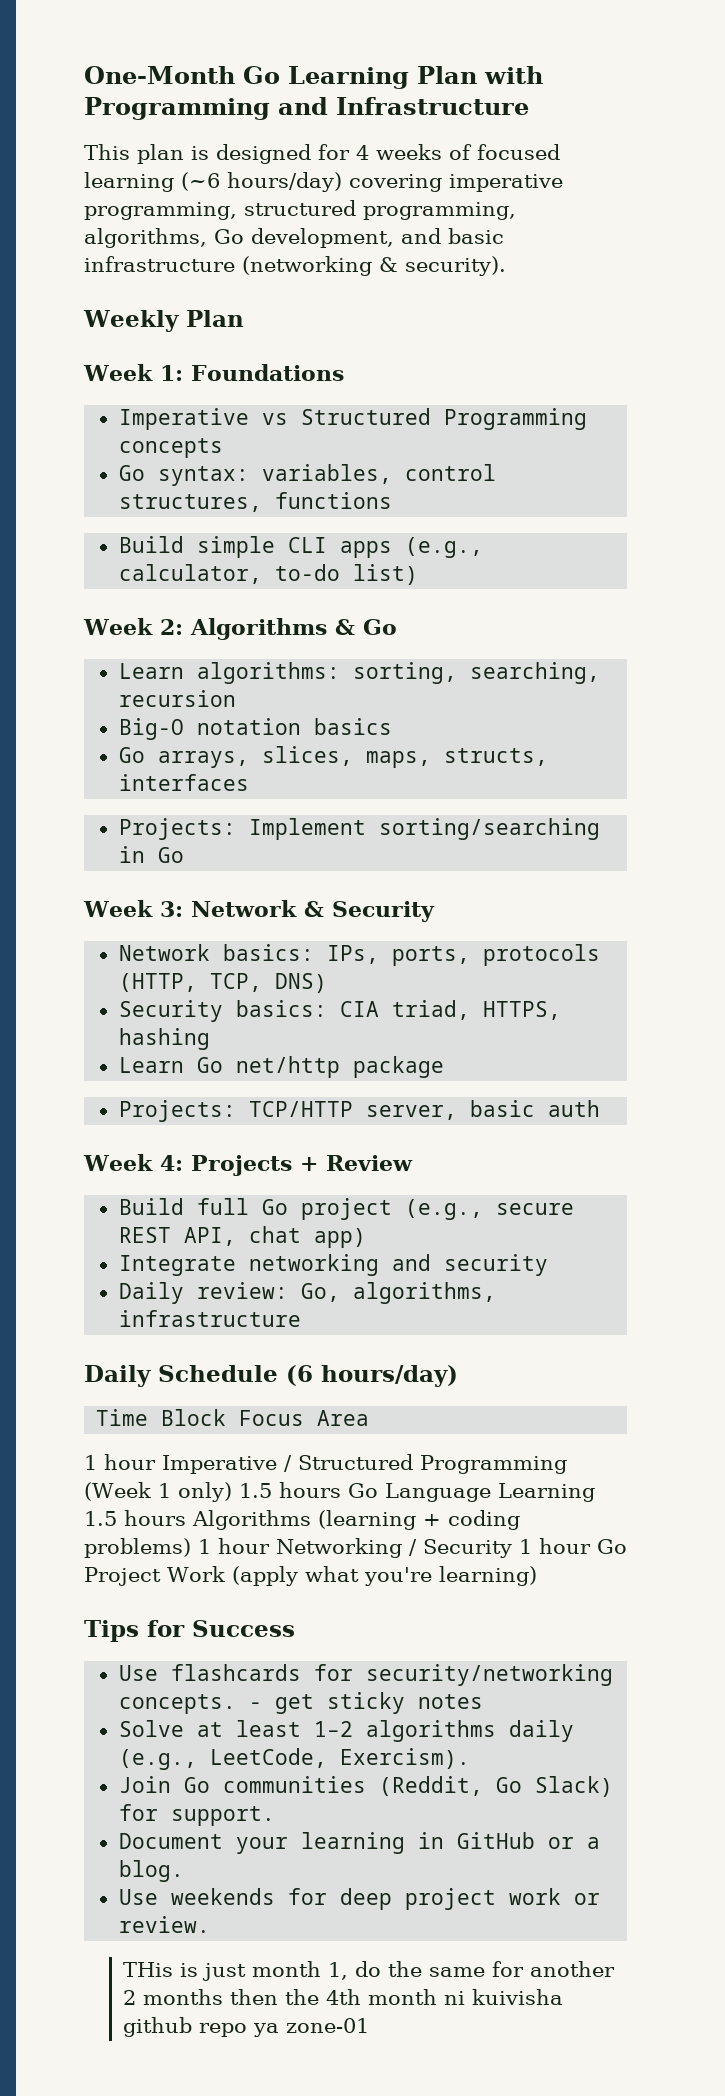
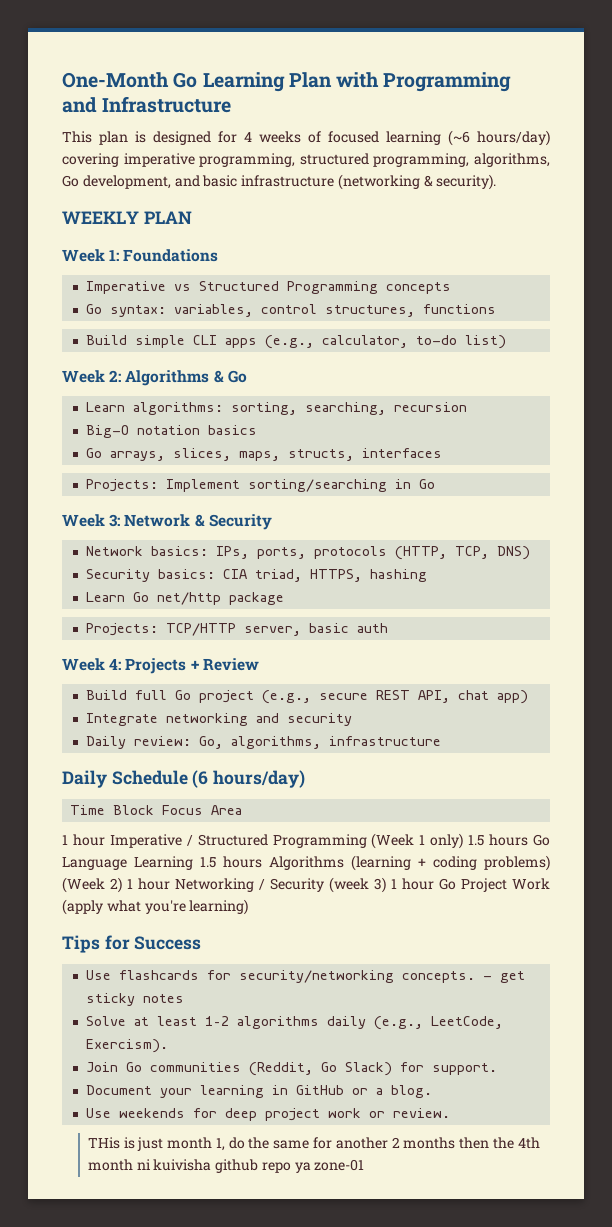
- Weekly Plan
+ WEEKLY PLAN
- 1 hour Imperative / Structured Programming (Week 1 only) 1.5 hours Go Language Learning 1.5 hours Algorithms (learning + coding problems) 1 hour Networking / Security 1 hour Go Project Work (apply what you're learning)
+ 1 hour Imperative / Structured Programming (Week 1 only) 1.5 hours Go Language Learning 1.5 hours Algorithms (learning + coding problems) (Week 2) 1 hour Networking / Security (week 3) 1 hour Go Project Work (apply what you're learning)

